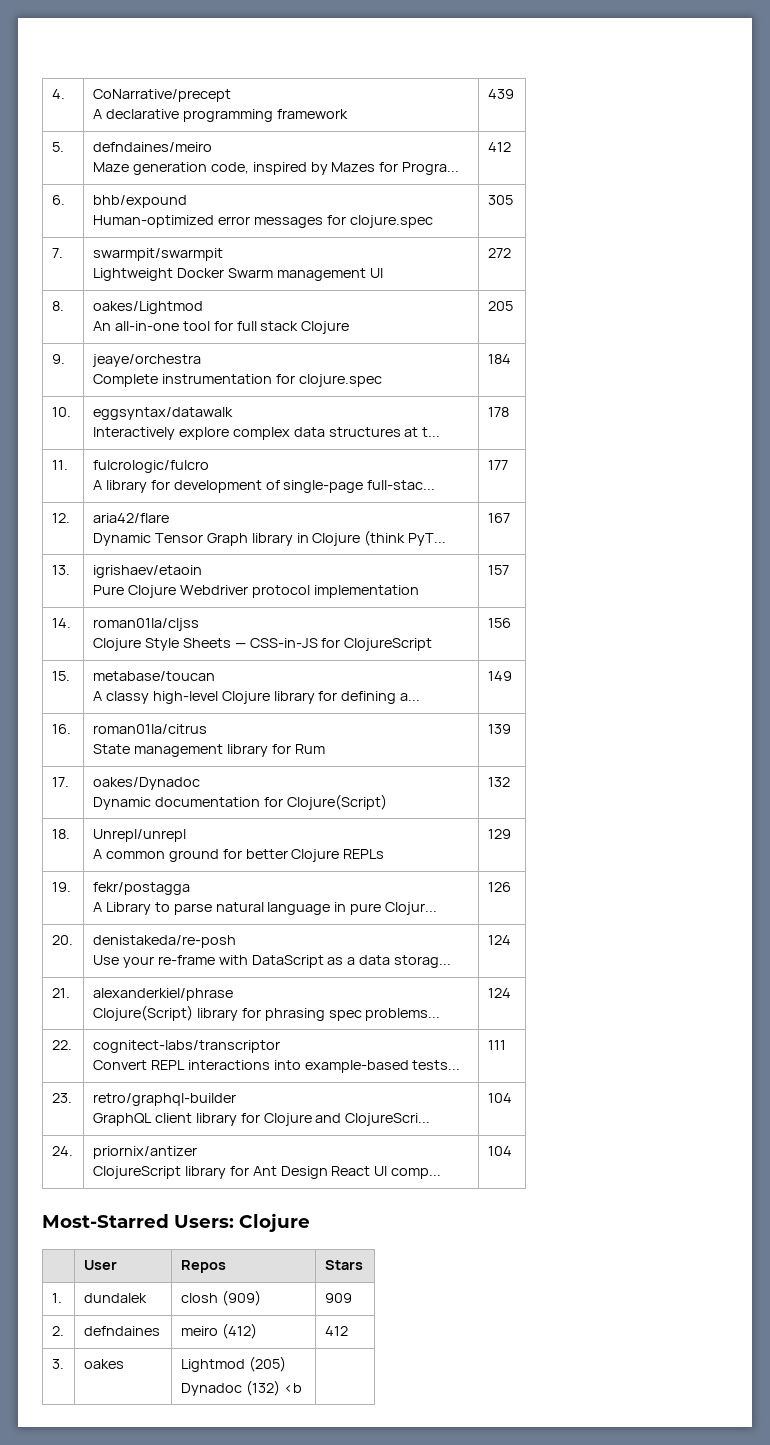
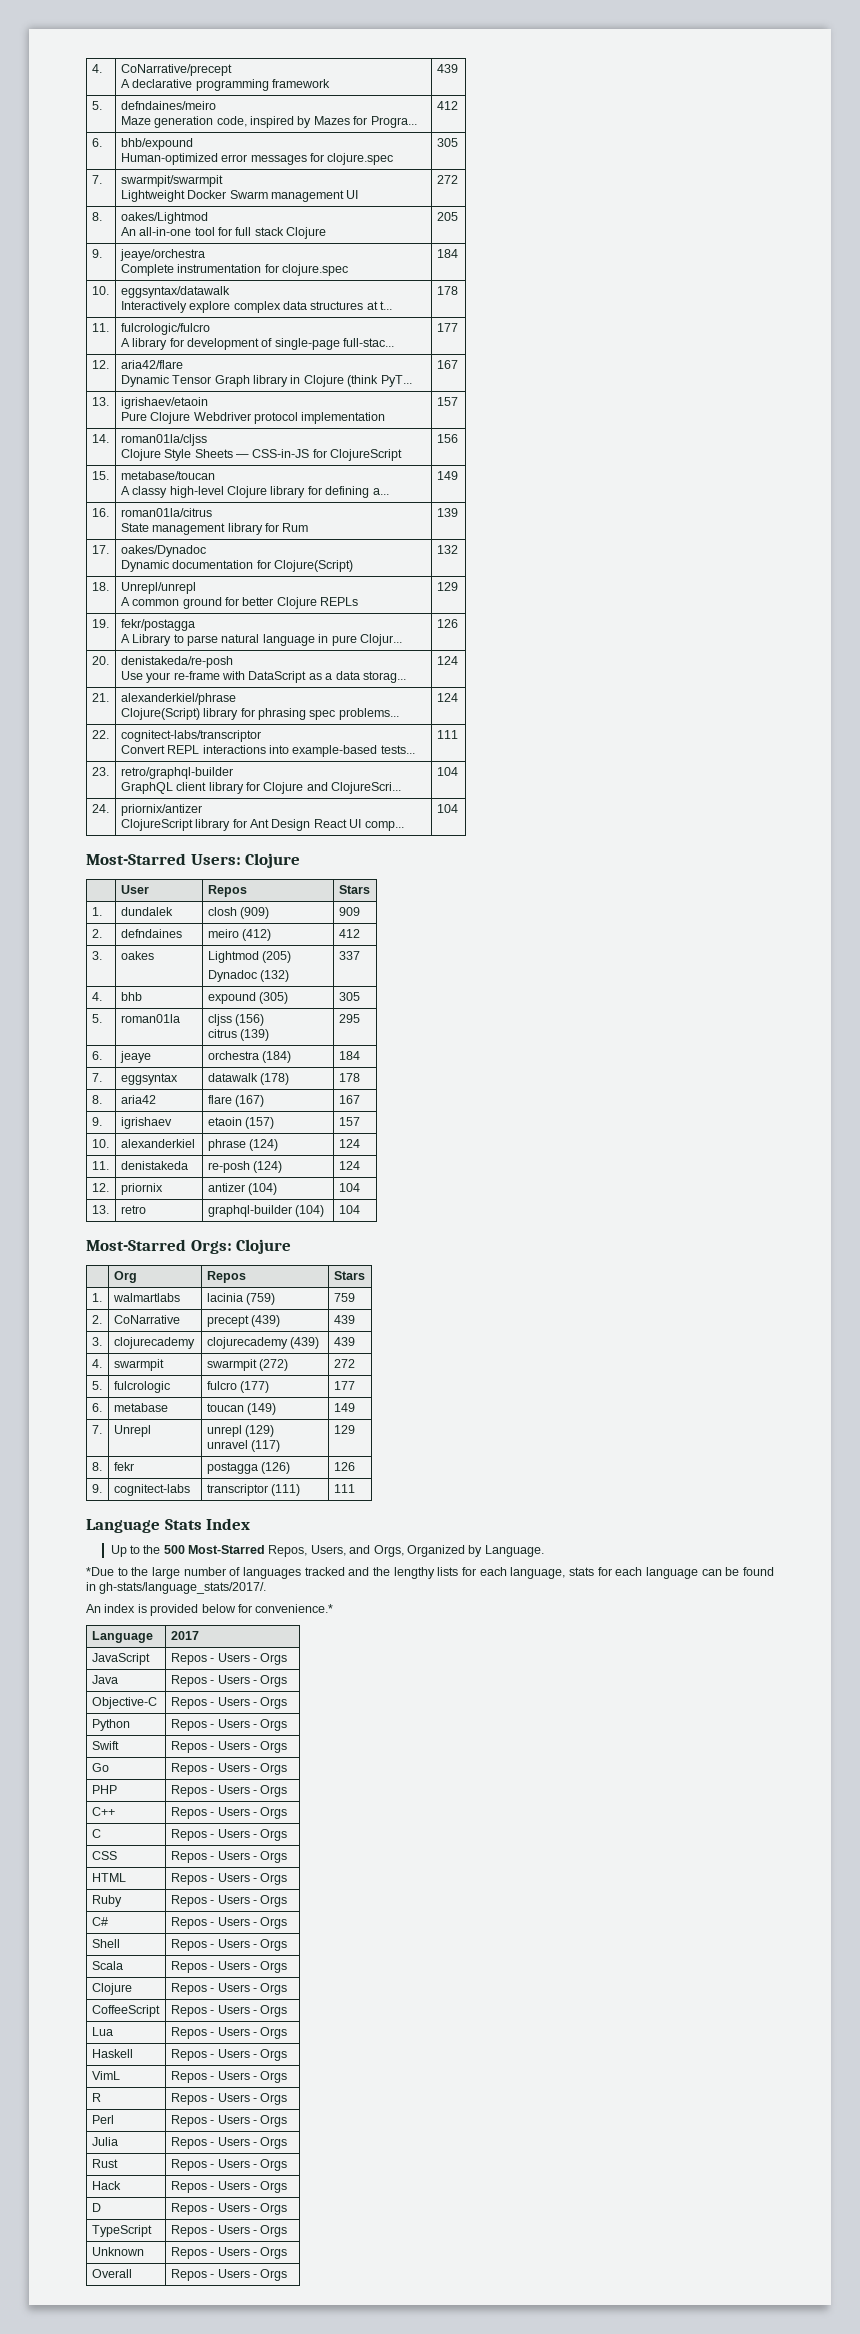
  3. | oakes | Lightmod (205)
- Dynadoc (132) <b |
+ Dynadoc (132) | 337
+ 4. | bhb | expound (305) | 305
+ 5. | roman01la | cljss (156)
+ citrus (139) | 295
+ 6. | jeaye | orchestra (184) | 184
+ 7. | eggsyntax | datawalk (178) | 178
+ 8. | aria42 | flare (167) | 167
+ 9. | igrishaev | etaoin (157) | 157
+ 10. | alexanderkiel | phrase (124) | 124
+ 11. | denistakeda | re-posh (124) | 124
+ 12. | priornix | antizer (104) | 104
+ 13. | retro | graphql-builder (104) | 104
+ Most-Starred Orgs: Clojure
+ | Org | Repos | Stars
+ 1. | walmartlabs | lacinia (759) | 759
+ 2. | CoNarrative | precept (439) | 439
+ 3. | clojurecademy | clojurecademy (439) | 439
+ 4. | swarmpit | swarmpit (272) | 272
+ 5. | fulcrologic | fulcro (177) | 177
+ 6. | metabase | toucan (149) | 149
+ 7. | Unrepl | unrepl (129)
+ unravel (117) | 129
+ 8. | fekr | postagga (126) | 126
+ 9. | cognitect-labs | transcriptor (111) | 111
+ Language Stats Index
+ Up to the 500 Most-Starred Repos, Users, and Orgs, Organized by Language.
+ *Due to the large number of languages tracked and the lengthy lists for each language, stats for each language can be found in gh-stats/language_stats/2017/.
+ An index is provided below for convenience.*
+ Language | 2017
+ JavaScript | Repos - Users - Orgs
+ Java | Repos - Users - Orgs
+ Objective-C | Repos - Users - Orgs
+ Python | Repos - Users - Orgs
+ Swift | Repos - Users - Orgs
+ Go | Repos - Users - Orgs
+ PHP | Repos - Users - Orgs
+ C++ | Repos - Users - Orgs
+ C | Repos - Users - Orgs
+ CSS | Repos - Users - Orgs
+ HTML | Repos - Users - Orgs
+ Ruby | Repos - Users - Orgs
+ C# | Repos - Users - Orgs
+ Shell | Repos - Users - Orgs
+ Scala | Repos - Users - Orgs
+ Clojure | Repos - Users - Orgs
+ CoffeeScript | Repos - Users - Orgs
+ Lua | Repos - Users - Orgs
+ Haskell | Repos - Users - Orgs
+ VimL | Repos - Users - Orgs
+ R | Repos - Users - Orgs
+ Perl | Repos - Users - Orgs
+ Julia | Repos - Users - Orgs
+ Rust | Repos - Users - Orgs
+ Hack | Repos - Users - Orgs
+ D | Repos - Users - Orgs
+ TypeScript | Repos - Users - Orgs
+ Unknown | Repos - Users - Orgs
+ Overall | Repos - Users - Orgs

